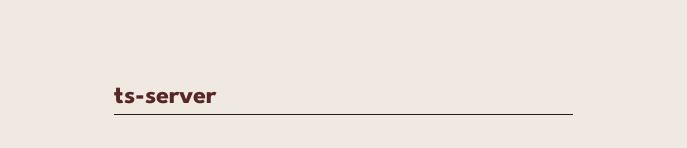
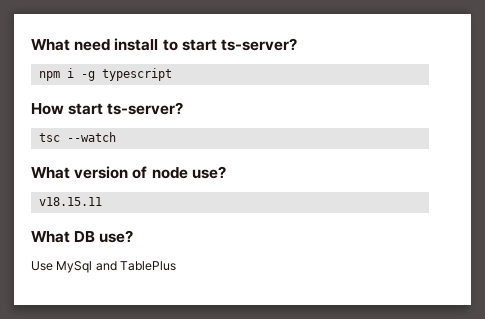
- ts-server
+ What need install to start ts-server?
+ npm i -g typescript
+ How start ts-server?
+ tsc --watch
+ What version of node use?
+ v18.15.11
+ What DB use?
+ Use MySql and TablePlus

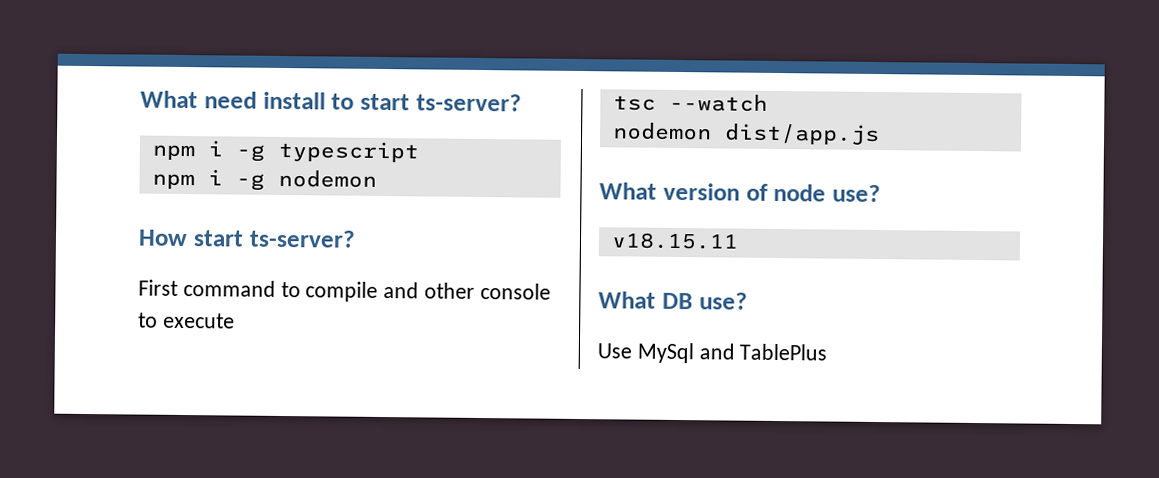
+ npm i -g nodemon
+ First command to compile and other console to execute
+ nodemon dist/app.js

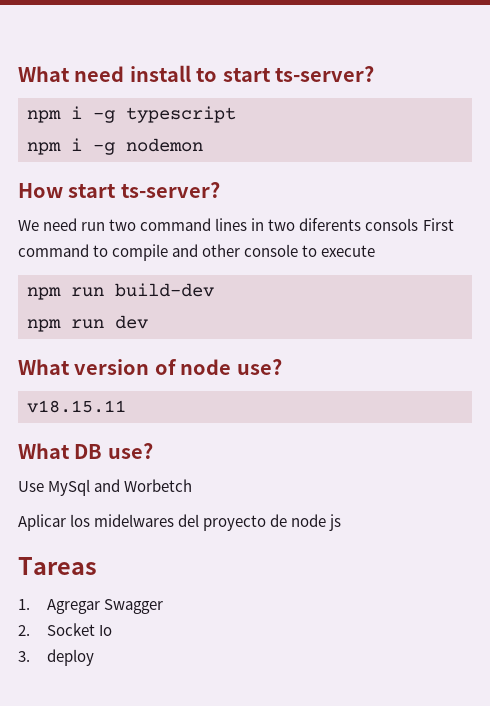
- First command to compile and other console to execute
+ We need run two command lines in two diferents consols First command to compile and other console to execute
- tsc --watch
- nodemon dist/app.js
+ npm run build-dev
+ npm run dev
- Use MySql and TablePlus
+ Use MySql and Worbetch
+ Aplicar los midelwares del proyecto de node js
+ Tareas
+ 1. Agregar Swagger
+ 2. Socket Io
+ 3. deploy

